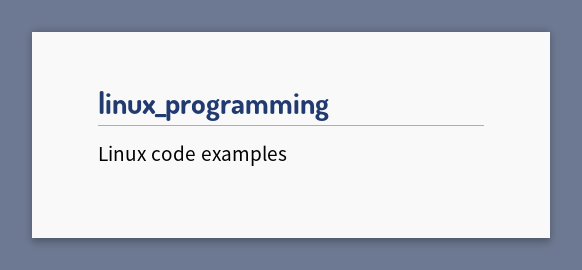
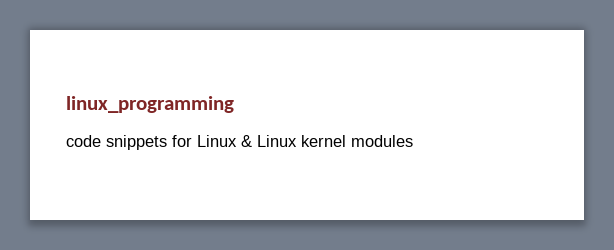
- Linux code examples
+ code snippets for Linux & Linux kernel modules

